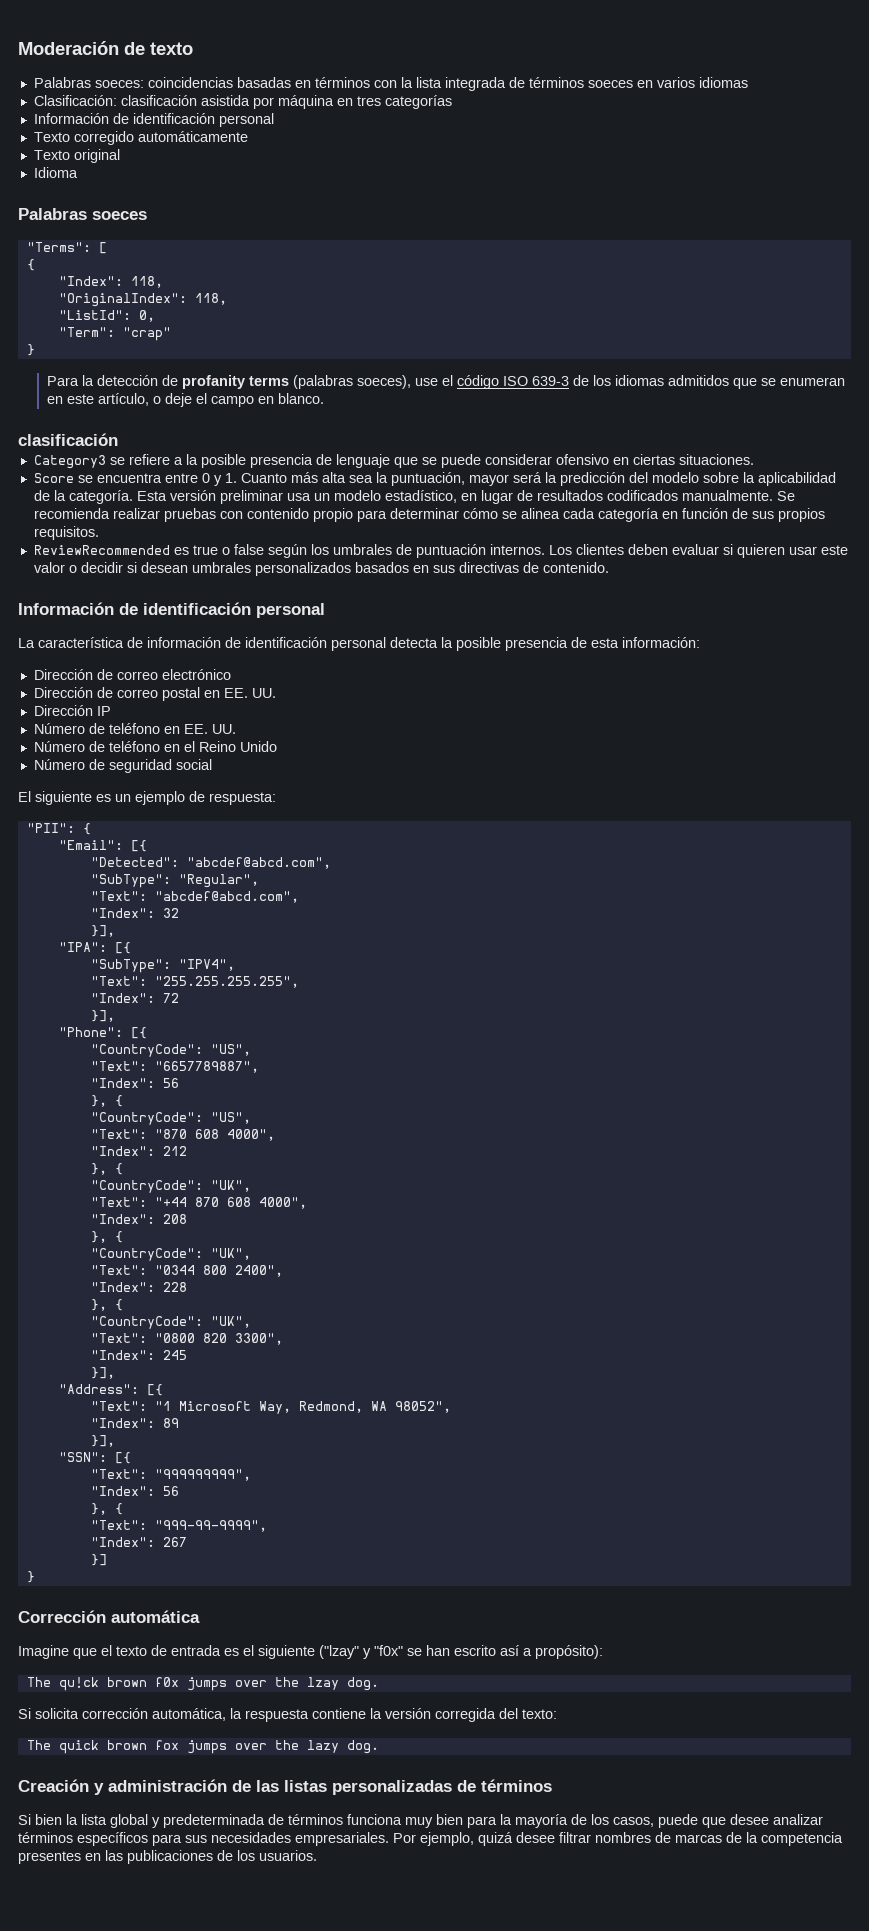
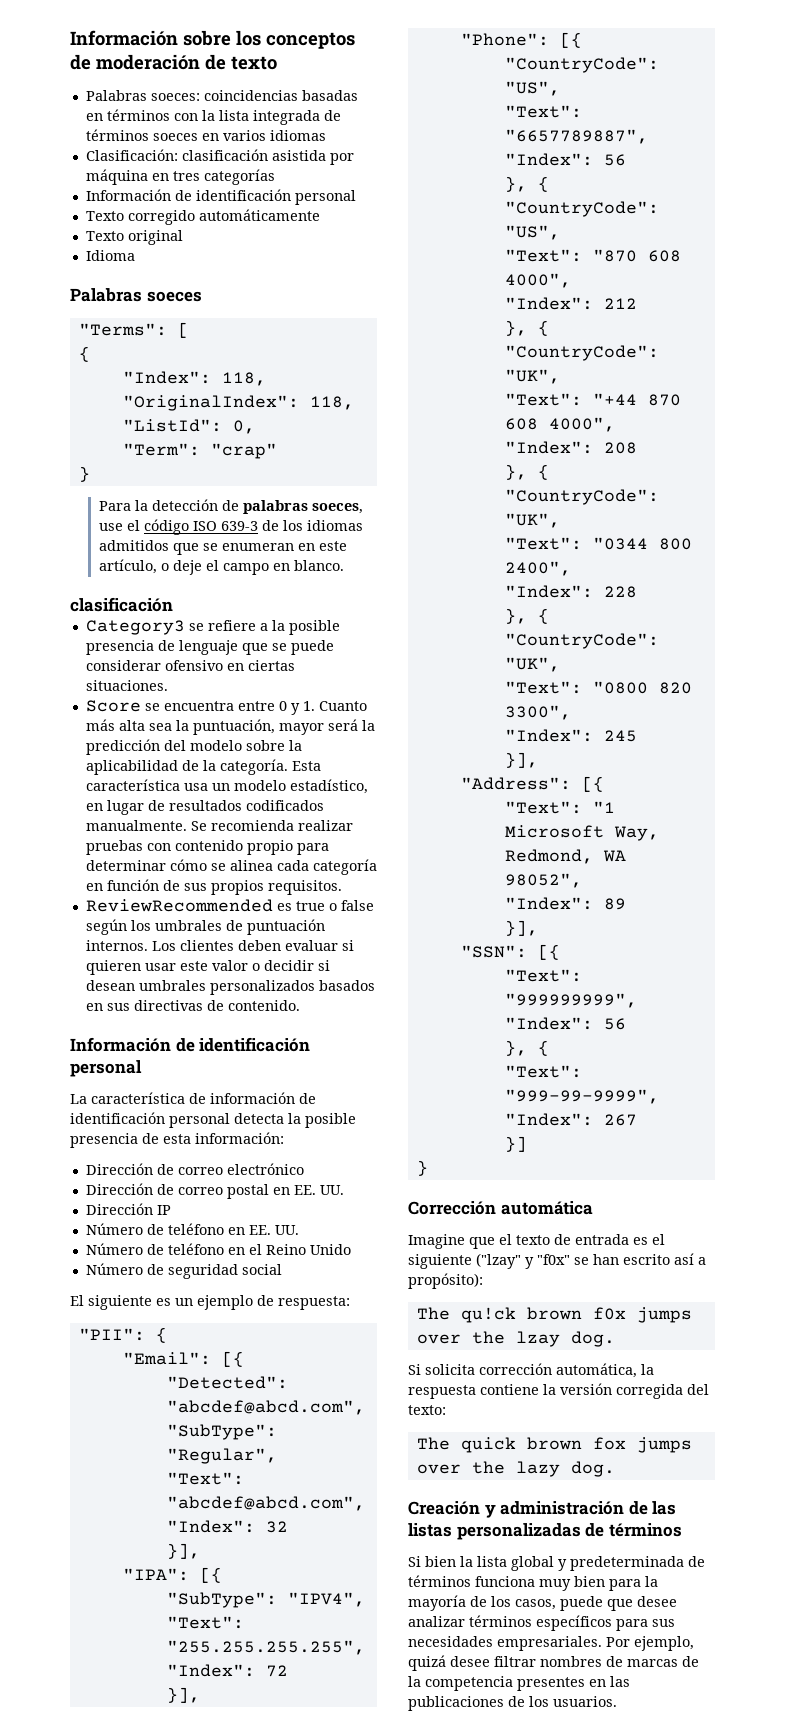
- Moderación de texto
+ Información sobre los conceptos de moderación de texto
- Para la detección de profanity terms (palabras soeces), use el código ISO 639-3 de los idiomas admitidos que se enumeran en este artículo, o deje el campo en blanco.
+ Para la detección de palabras soeces, use el código ISO 639-3 de los idiomas admitidos que se enumeran en este artículo, o deje el campo en blanco.
- Esta versión preliminar usa un modelo estadístico, en lugar de resultados codificados manualmente.
+ Esta característica usa un modelo estadístico, en lugar de resultados codificados manualmente.

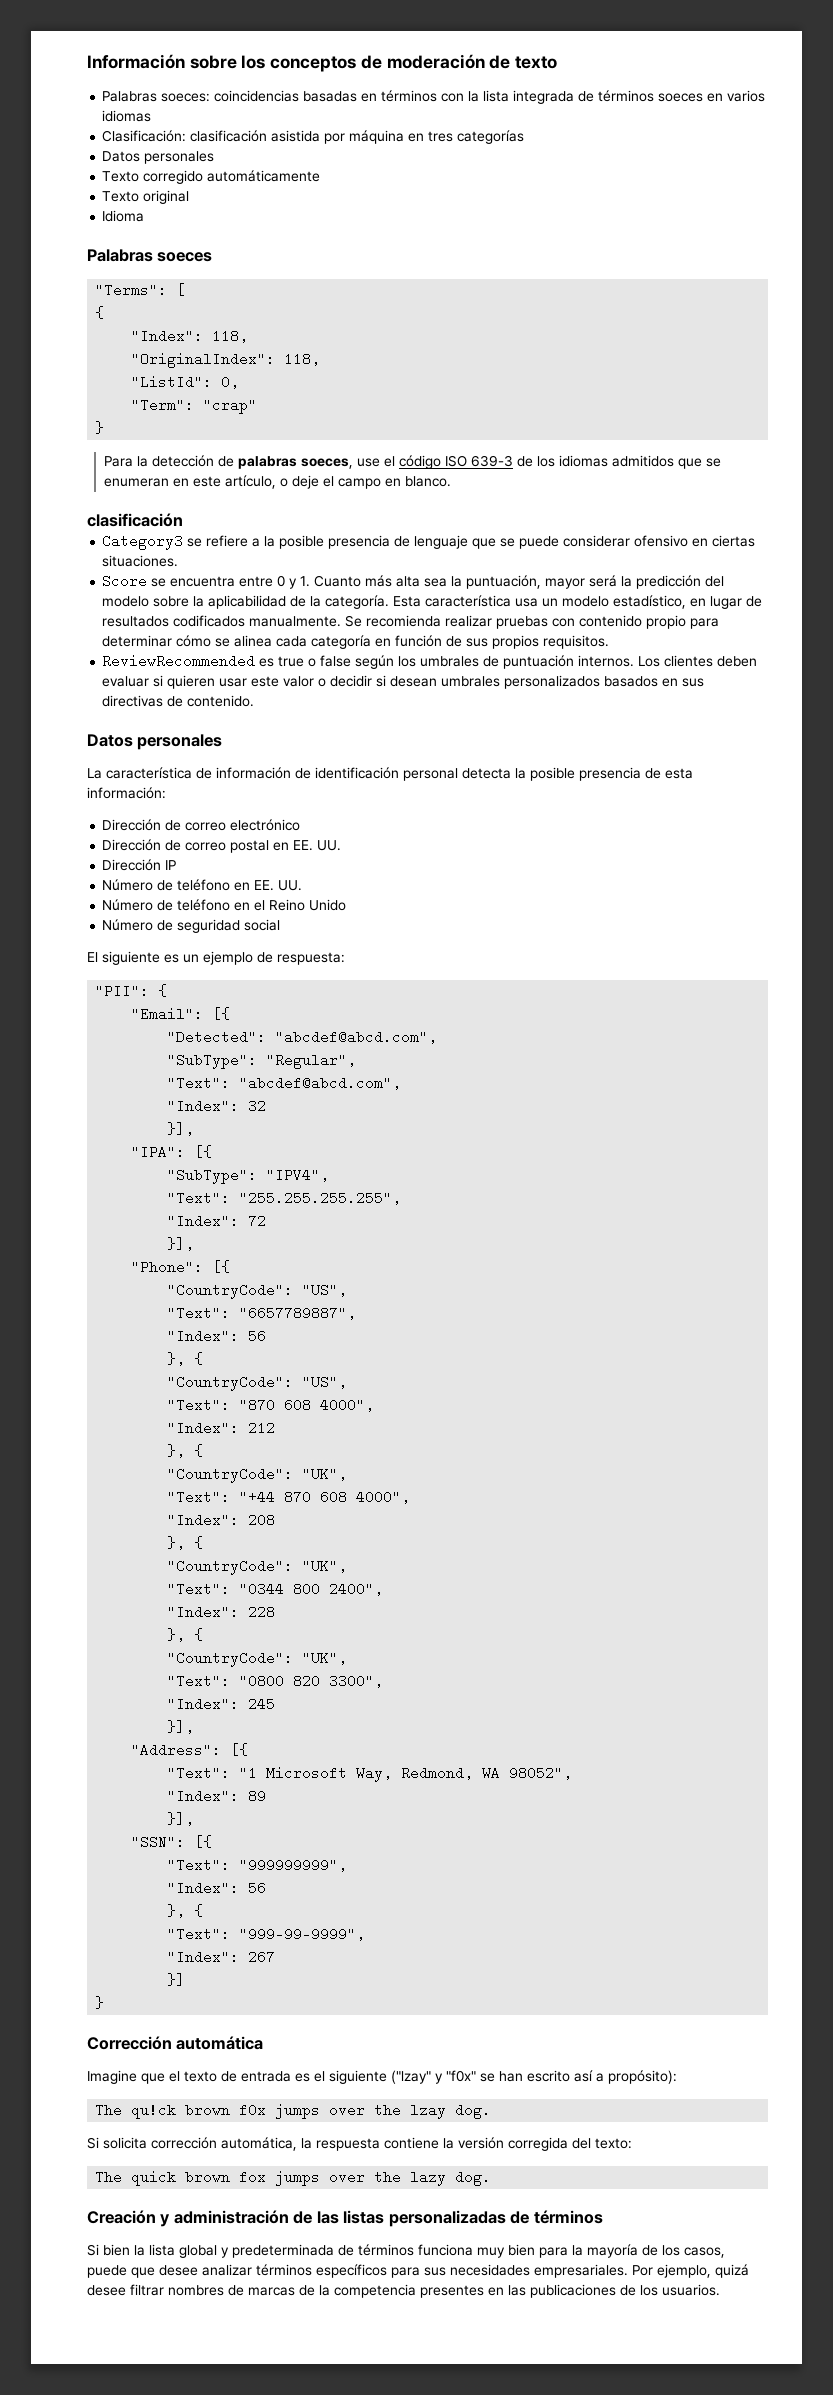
  Clasificación: clasificación asistida por máquina en tres categorías
- Información de identificación personal
+ Datos personales
  Los clientes deben evaluar si quieren usar este valor o decidir si desean umbrales personalizados basados en sus directivas de contenido.
- Información de identificación personal
+ Datos personales

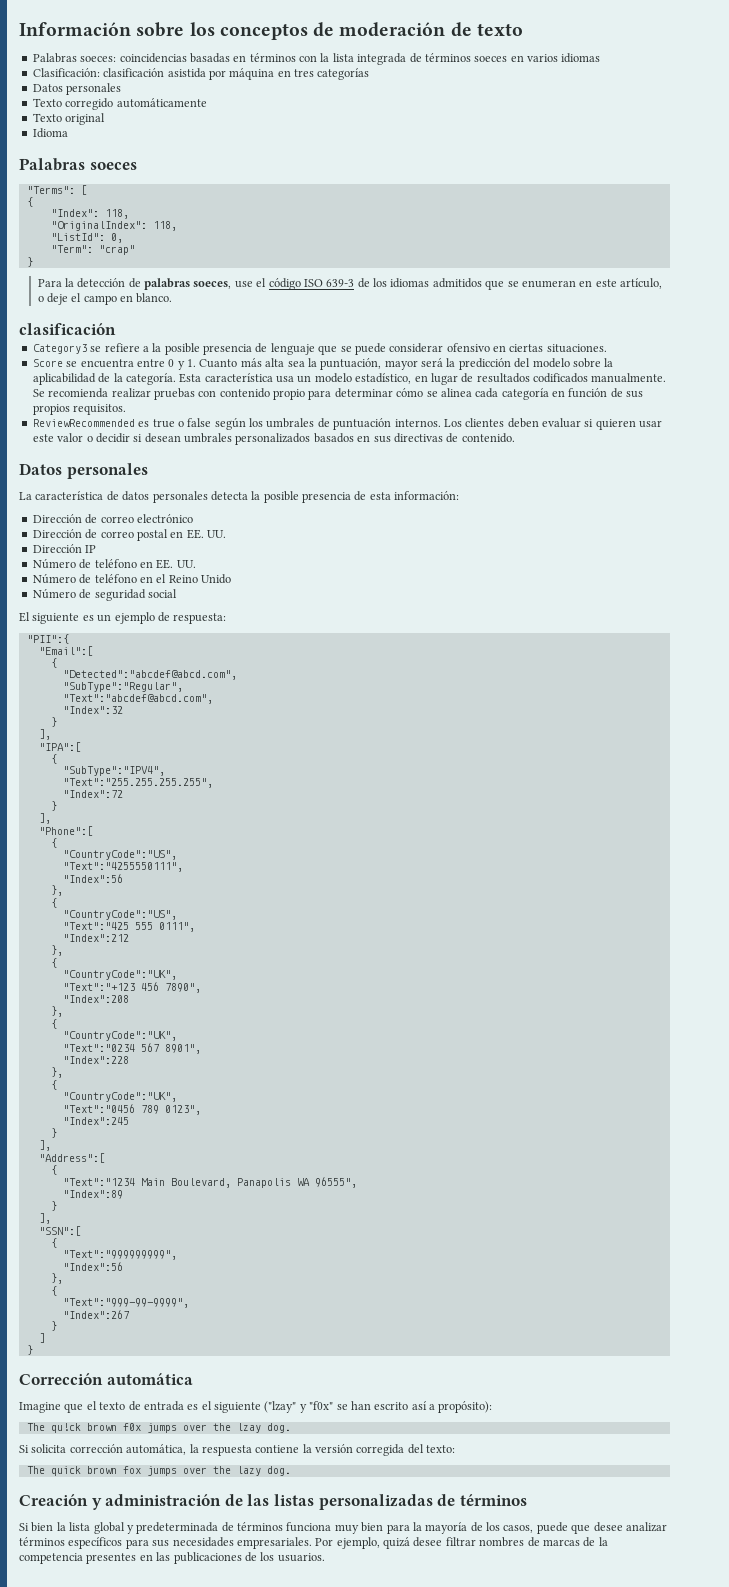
- La característica de información de identificación personal detecta la posible presencia de esta información:
+ La característica de datos personales detecta la posible presencia de esta información:
- "PII": {
- "Email": [{
- "Detected": "abcdef@abcd.com",
- "SubType": "Regular",
- "Text": "abcdef@abcd.com",
- "Index": 32
- }],
- "IPA": [{
- "SubType": "IPV4",
- "Text": "255.255.255.255",
- "Index": 72
- }],
- "Phone": [{
- "CountryCode": "US",
- "Text": "6657789887",
- "Index": 56
- }, {
- "CountryCode": "US",
- "Text": "870 608 4000",
- "Index": 212
- }, {
- "CountryCode": "UK",
- "Text": "+44 870 608 4000",
- "Index": 208
- }, {
- "CountryCode": "UK",
- "Text": "0344 800 2400",
- "Index": 228
- }, {
- "CountryCode": "UK",
- "Text": "0800 820 3300",
- "Index": 245
- }],
- "Address": [{
- "Text": "1 Microsoft Way, Redmond, WA 98052",
- "Index": 89
- }],
- "SSN": [{
- "Text": "999999999",
- "Index": 56
- }, {
- "Text": "999-99-9999",
- "Index": 267
- }]
+ "PII":{
+ "Email":[
+ {
+ "Detected":"abcdef@abcd.com",
+ "SubType":"Regular",
+ "Text":"abcdef@abcd.com",
+ "Index":32
+ }
+ ],
+ "IPA":[
+ {
+ "SubType":"IPV4",
+ "Text":"255.255.255.255",
+ "Index":72
+ }
+ ],
+ "Phone":[
+ {
+ "CountryCode":"US",
+ "Text":"4255550111",
+ "Index":56
+ },
+ {
+ "CountryCode":"US",
+ "Text":"425 555 0111",
+ "Index":212
+ },
+ {
+ "CountryCode":"UK",
+ "Text":"+123 456 7890",
+ "Index":208
+ },
+ {
+ "CountryCode":"UK",
+ "Text":"0234 567 8901",
+ "Index":228
+ },
+ {
+ "CountryCode":"UK",
+ "Text":"0456 789 0123",
+ "Index":245
+ }
+ ],
+ "Address":[
+ {
+ "Text":"1234 Main Boulevard, Panapolis WA 96555",
+ "Index":89
+ }
+ ],
+ "SSN":[
+ {
+ "Text":"999999999",
+ "Index":56
+ },
+ {
+ "Text":"999-99-9999",
+ "Index":267
+ }
+ ]

